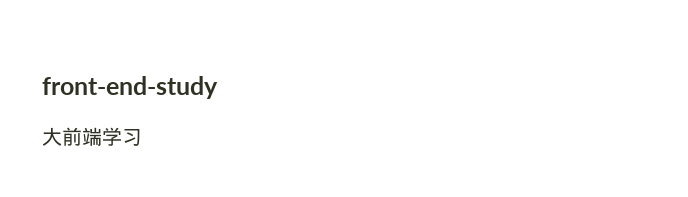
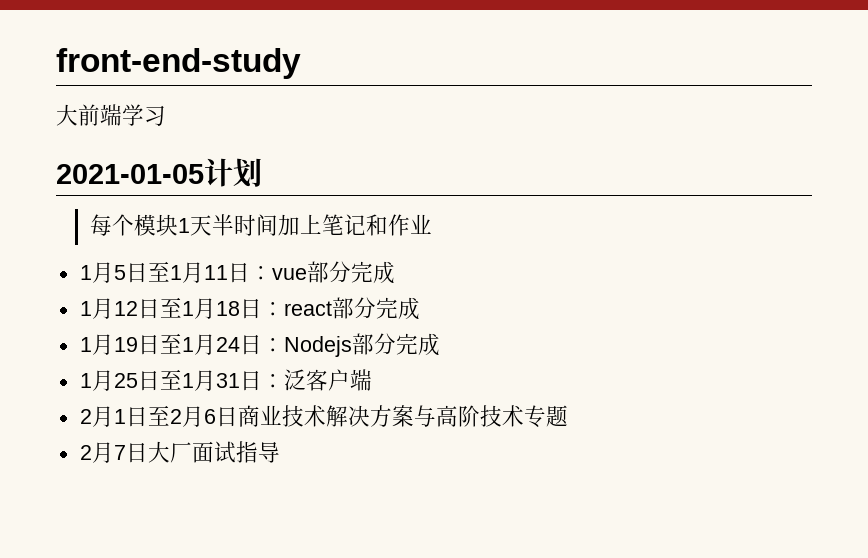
+ 2021-01-05计划
+ 每个模块1天半时间加上笔记和作业
+ 1月5日至1月11日：vue部分完成
+ 1月12日至1月18日：react部分完成
+ 1月19日至1月24日：Nodejs部分完成
+ 1月25日至1月31日：泛客户端
+ 2月1日至2月6日商业技术解决方案与高阶技术专题
+ 2月7日大厂面试指导

